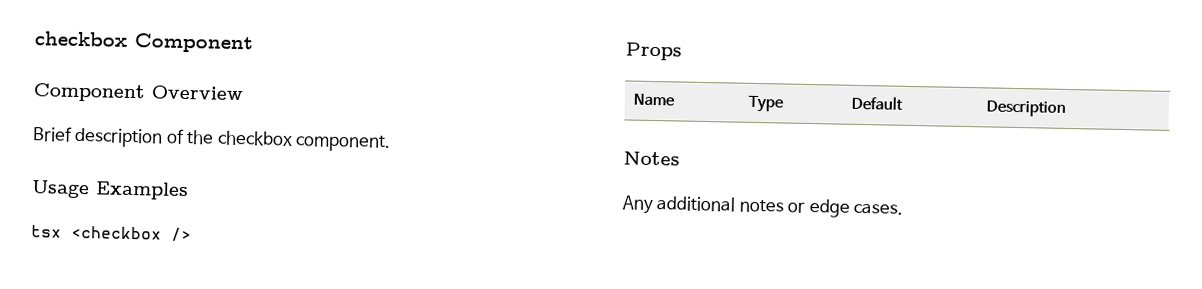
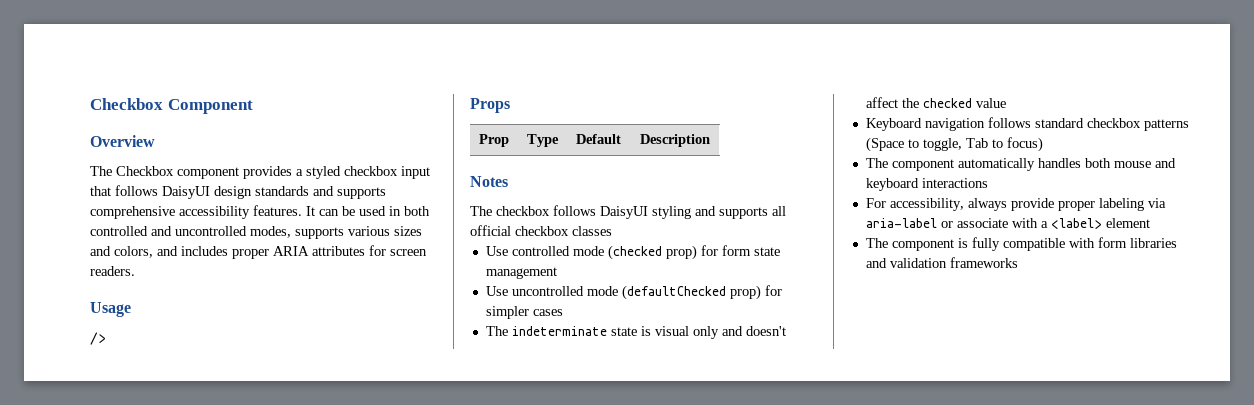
- checkbox Component
+ Checkbox Component
- Component Overview
+ Overview
- Brief description of the checkbox component.
- Usage Examples
- tsx <checkbox />
+ The Checkbox component provides a styled checkbox input that follows DaisyUI design standards and supports comprehensive accessibility features. It can be used in both controlled and uncontrolled modes, supports various sizes and colors, and includes proper ARIA attributes for screen readers.
+ Usage
+ />
- Name | Type | Default | Description
+ Prop | Type | Default | Description
- Any additional notes or edge cases.
+ The checkbox follows DaisyUI styling and supports all official checkbox classes
+ Use controlled mode (checked prop) for form state management
+ Use uncontrolled mode (defaultChecked prop) for simpler cases
+ The indeterminate state is visual only and doesn't affect the checked value
+ Keyboard navigation follows standard checkbox patterns (Space to toggle, Tab to focus)
+ The component automatically handles both mouse and keyboard interactions
+ For accessibility, always provide proper labeling via aria-label or associate with a <label> element
+ The component is fully compatible with form libraries and validation frameworks

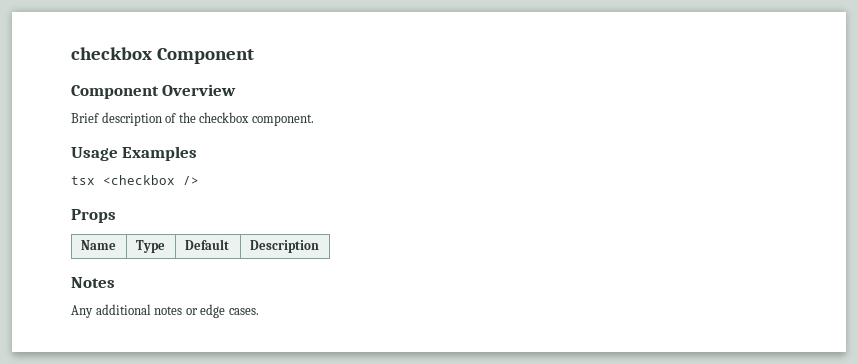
- Checkbox Component
+ checkbox Component
- Overview
+ Component Overview
- The Checkbox component provides a styled checkbox input that follows DaisyUI design standards and supports comprehensive accessibility features. It can be used in both controlled and uncontrolled modes, supports various sizes and colors, and includes proper ARIA attributes for screen readers.
- Usage
- />
+ Brief description of the checkbox component.
+ Usage Examples
+ tsx <checkbox />
- Prop | Type | Default | Description
+ Name | Type | Default | Description
- The checkbox follows DaisyUI styling and supports all official checkbox classes
- Use controlled mode (checked prop) for form state management
- Use uncontrolled mode (defaultChecked prop) for simpler cases
- The indeterminate state is visual only and doesn't affect the checked value
- Keyboard navigation follows standard checkbox patterns (Space to toggle, Tab to focus)
- The component automatically handles both mouse and keyboard interactions
- For accessibility, always provide proper labeling via aria-label or associate with a <label> element
- The component is fully compatible with form libraries and validation frameworks
+ Any additional notes or edge cases.

